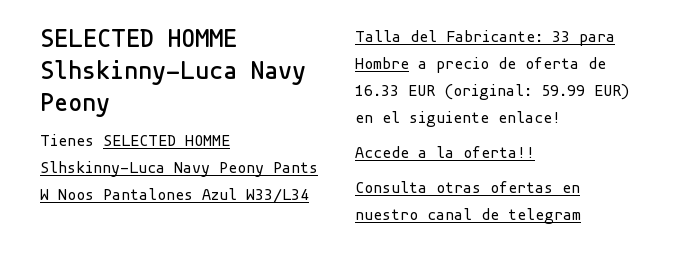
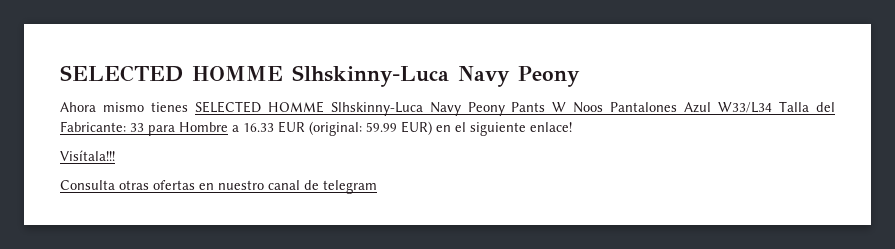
- Tienes SELECTED HOMME Slhskinny-Luca Navy Peony Pants W Noos Pantalones Azul W33/L34 Talla del Fabricante: 33 para Hombre a precio de oferta de 16.33 EUR (original: 59.99 EUR) en el siguiente enlace!
+ Ahora mismo tienes SELECTED HOMME Slhskinny-Luca Navy Peony Pants W Noos Pantalones Azul W33/L34 Talla del Fabricante: 33 para Hombre a 16.33 EUR (original: 59.99 EUR) en el siguiente enlace!
- Accede a la oferta!!
+ Visítala!!!

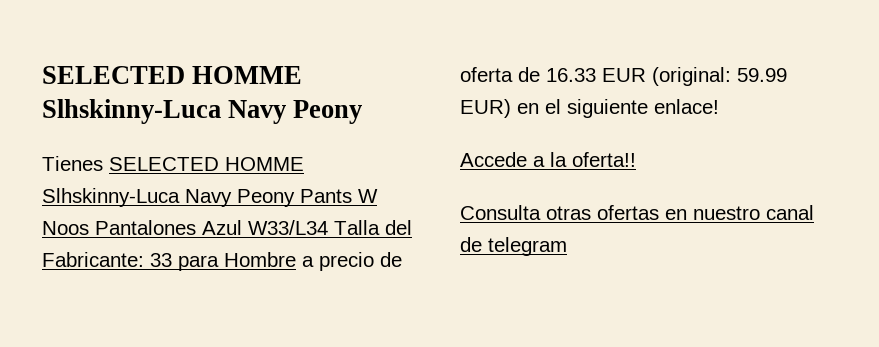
- Ahora mismo tienes SELECTED HOMME Slhskinny-Luca Navy Peony Pants W Noos Pantalones Azul W33/L34 Talla del Fabricante: 33 para Hombre a 16.33 EUR (original: 59.99 EUR) en el siguiente enlace!
+ Tienes SELECTED HOMME Slhskinny-Luca Navy Peony Pants W Noos Pantalones Azul W33/L34 Talla del Fabricante: 33 para Hombre a precio de oferta de 16.33 EUR (original: 59.99 EUR) en el siguiente enlace!
- Visítala!!!
+ Accede a la oferta!!

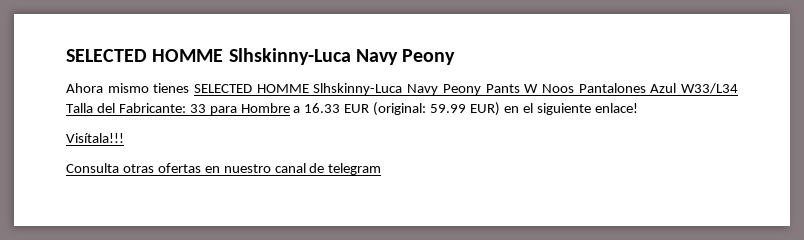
- Tienes SELECTED HOMME Slhskinny-Luca Navy Peony Pants W Noos Pantalones Azul W33/L34 Talla del Fabricante: 33 para Hombre a precio de oferta de 16.33 EUR (original: 59.99 EUR) en el siguiente enlace!
+ Ahora mismo tienes SELECTED HOMME Slhskinny-Luca Navy Peony Pants W Noos Pantalones Azul W33/L34 Talla del Fabricante: 33 para Hombre a 16.33 EUR (original: 59.99 EUR) en el siguiente enlace!
- Accede a la oferta!!
+ Visítala!!!

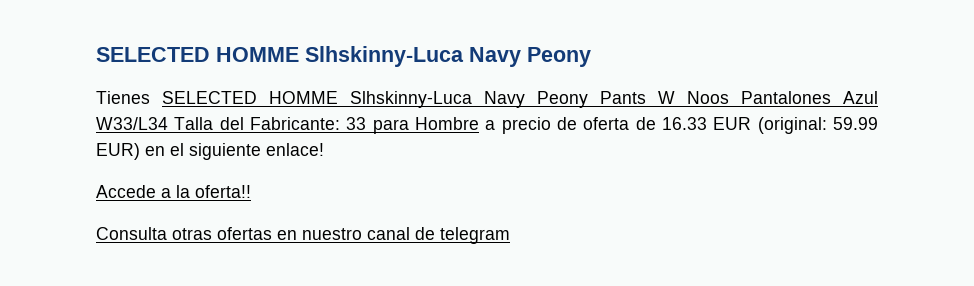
- Ahora mismo tienes SELECTED HOMME Slhskinny-Luca Navy Peony Pants W Noos Pantalones Azul W33/L34 Talla del Fabricante: 33 para Hombre a 16.33 EUR (original: 59.99 EUR) en el siguiente enlace!
+ Tienes SELECTED HOMME Slhskinny-Luca Navy Peony Pants W Noos Pantalones Azul W33/L34 Talla del Fabricante: 33 para Hombre a precio de oferta de 16.33 EUR (original: 59.99 EUR) en el siguiente enlace!
- Visítala!!!
+ Accede a la oferta!!

